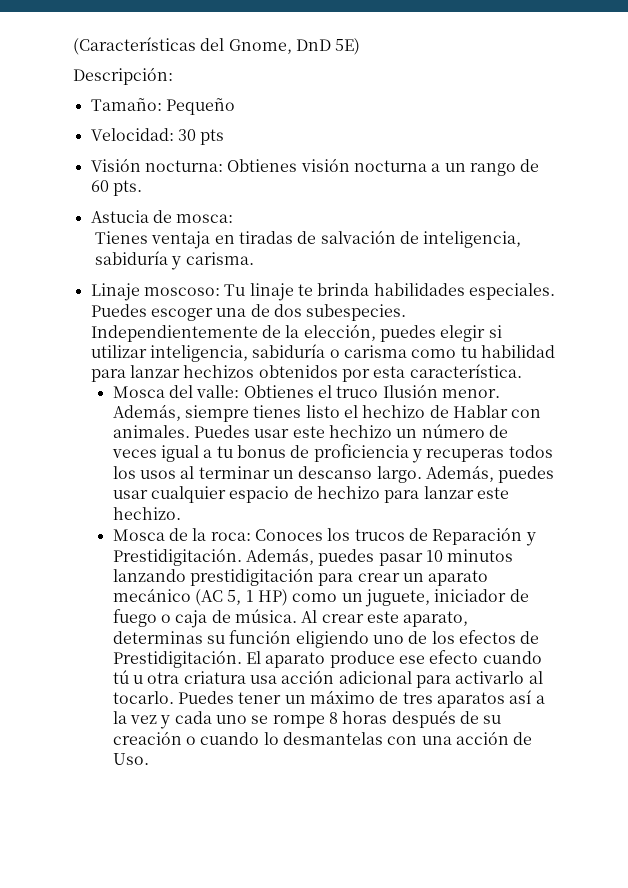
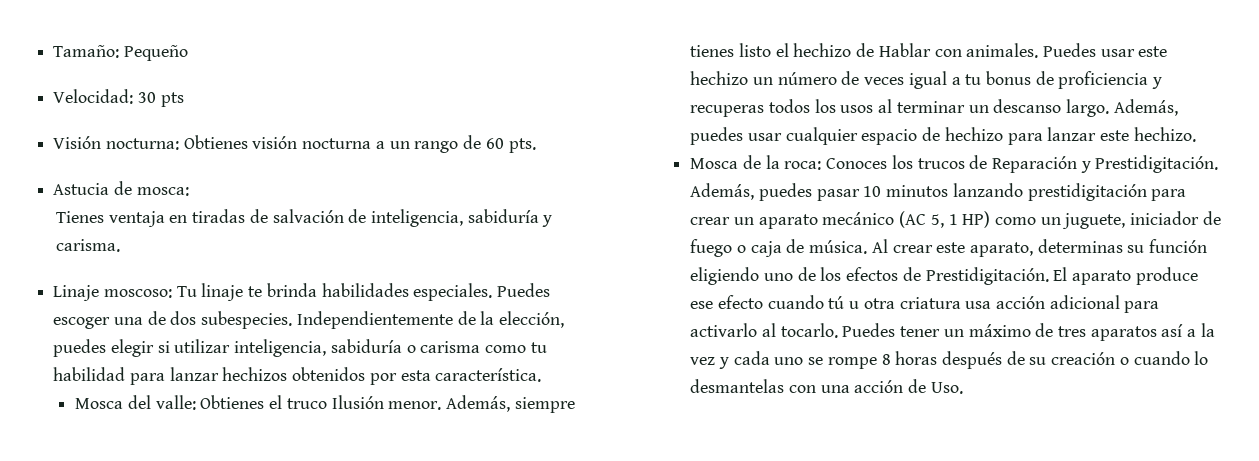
- (Características del Gnome, DnD 5E)
- Descripción:

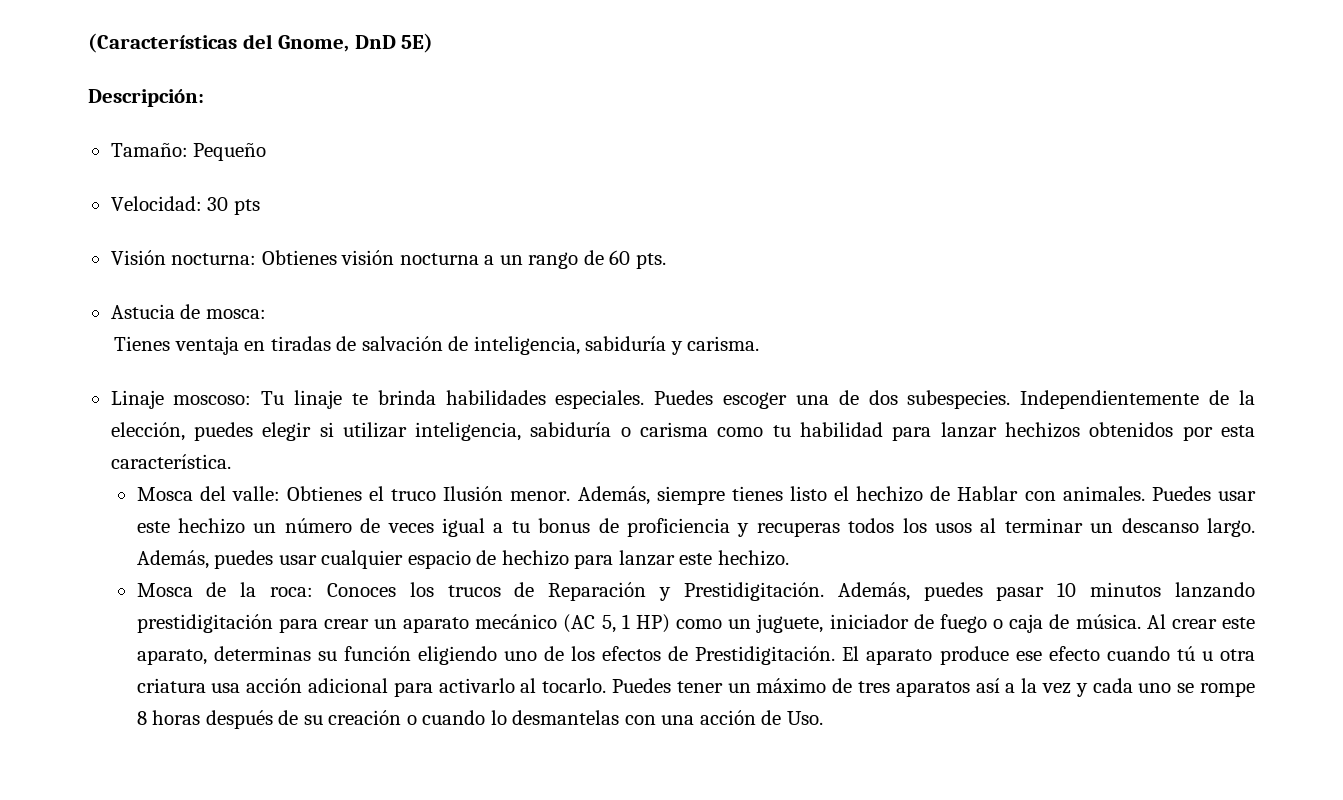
+ (Características del Gnome, DnD 5E)
+ Descripción:

